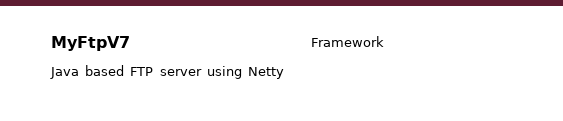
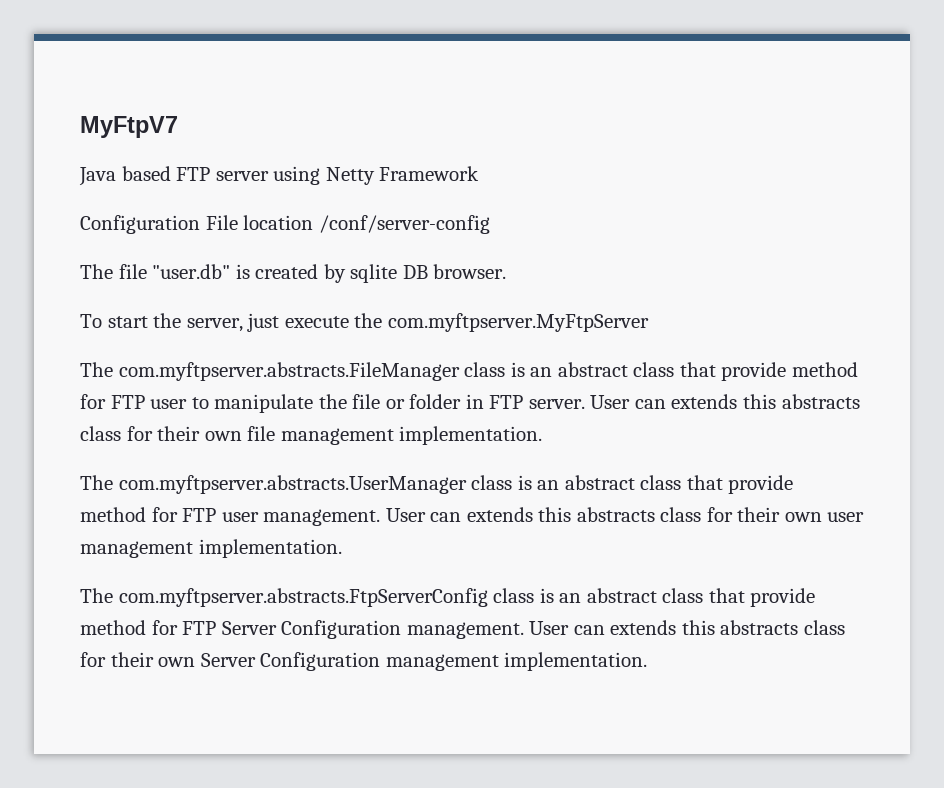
+ Configuration File location /conf/server-config
+ The file "user.db" is created by sqlite DB browser.
+ To start the server, just execute the com.myftpserver.MyFtpServer
+ The com.myftpserver.abstracts.FileManager class is an abstract class that provide method for FTP user to manipulate the file or folder in FTP server. User can extends this abstracts class for their own file management implementation.
+ The com.myftpserver.abstracts.UserManager class is an abstract class that provide method for FTP user management. User can extends this abstracts class for their own user management implementation.
+ The com.myftpserver.abstracts.FtpServerConfig class is an abstract class that provide method for FTP Server Configuration management. User can extends this abstracts class for their own Server Configuration management implementation.

